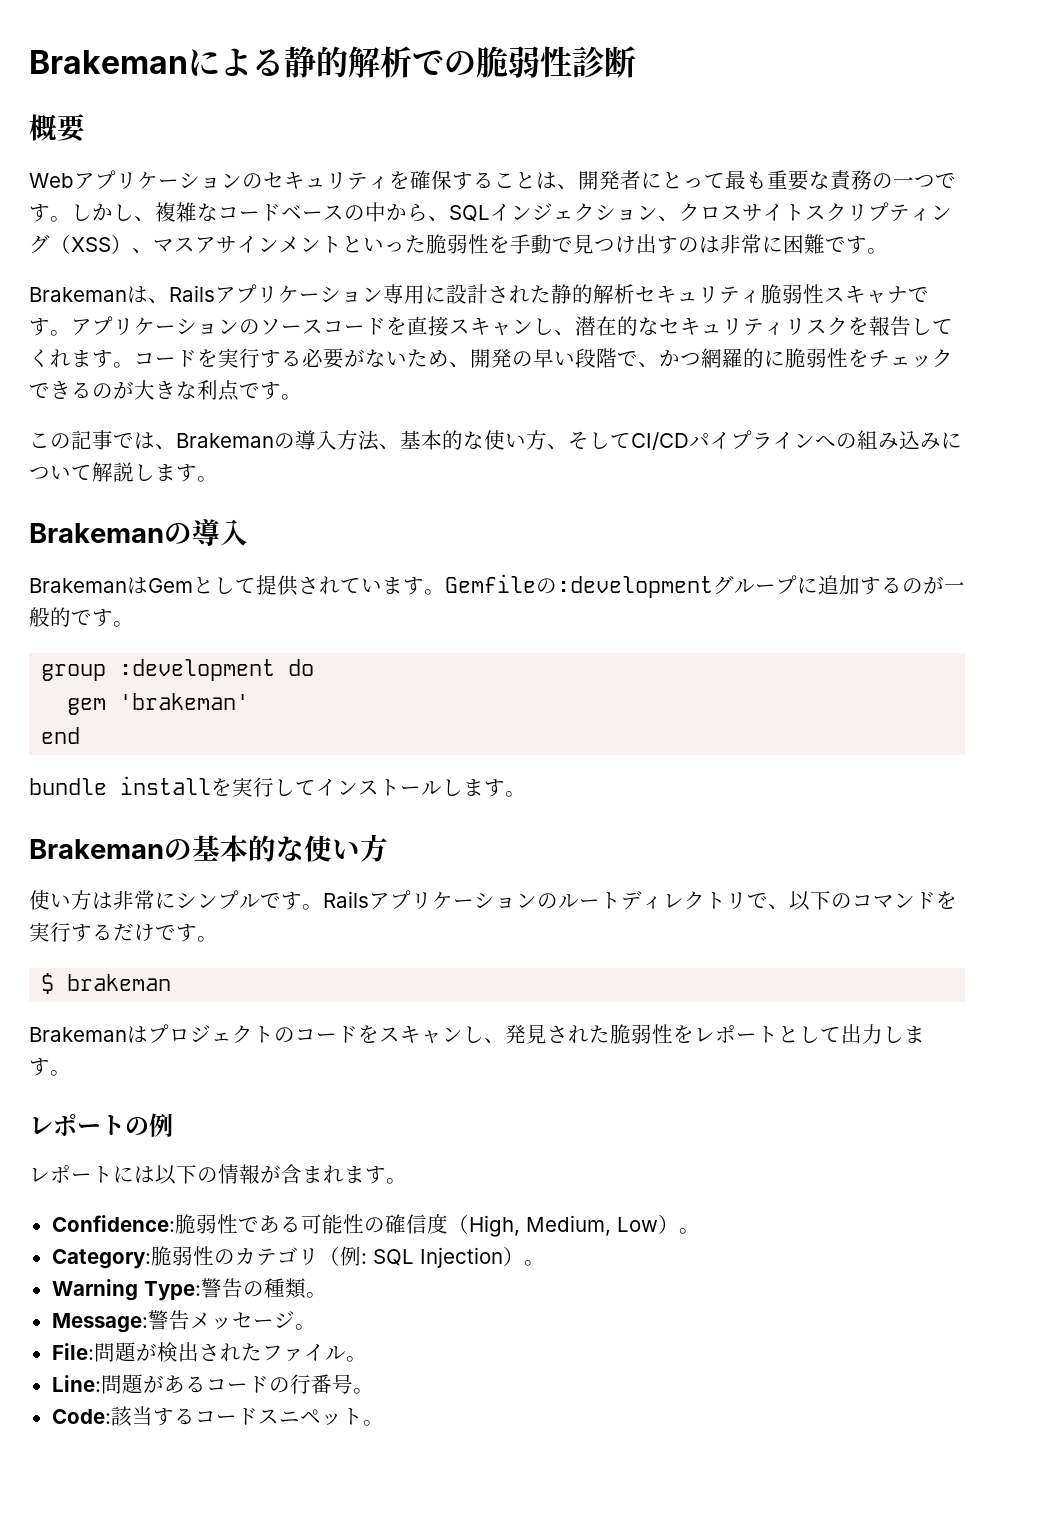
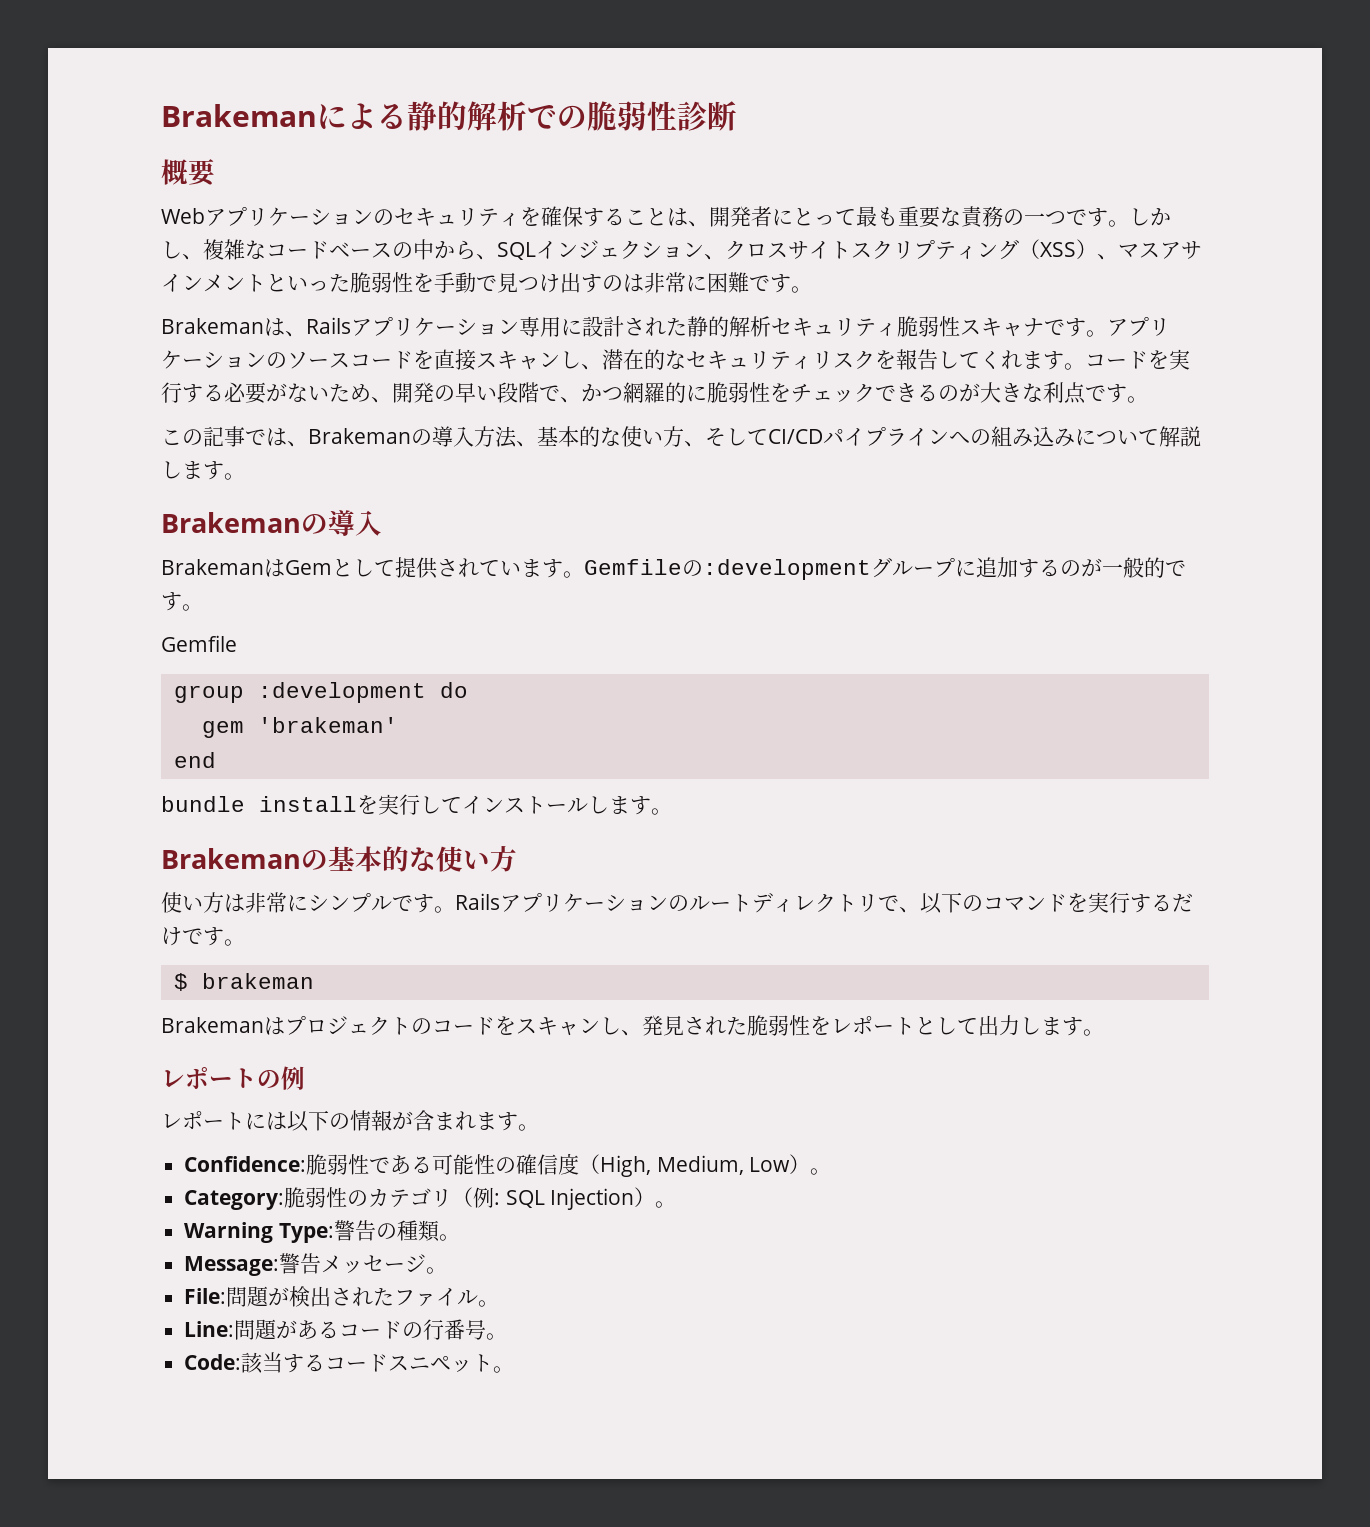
  Gemfileの:developmentグループに追加するのが一般的です。
+ Gemfile

